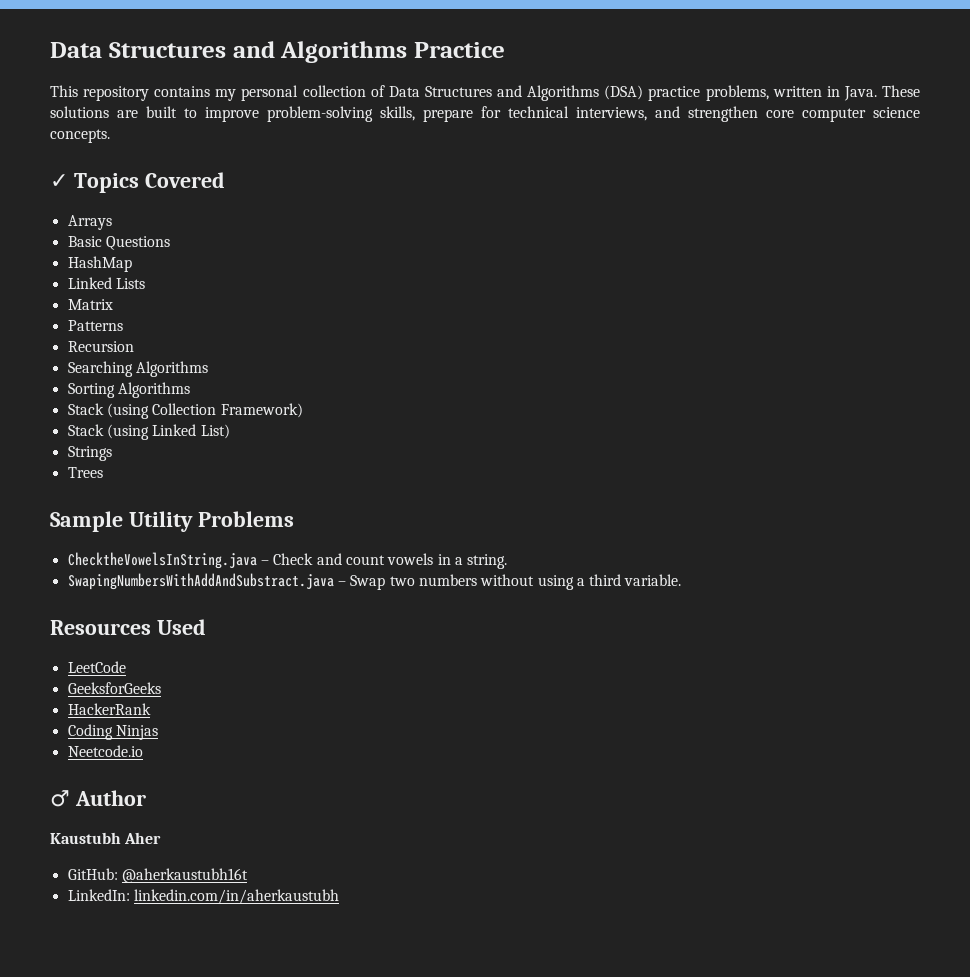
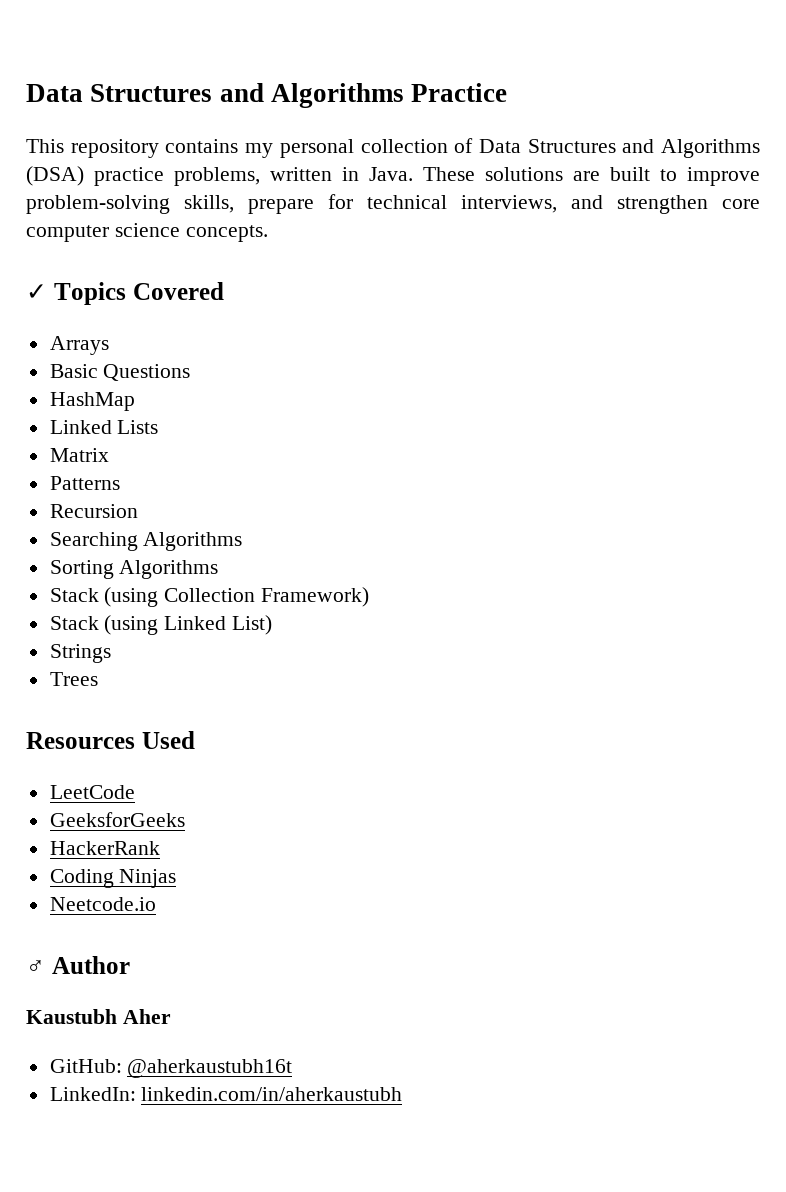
- Sample Utility Problems
- ChecktheVowelsInString.java – Check and count vowels in a string.
- SwapingNumbersWithAddAndSubstract.java – Swap two numbers without using a third variable.

